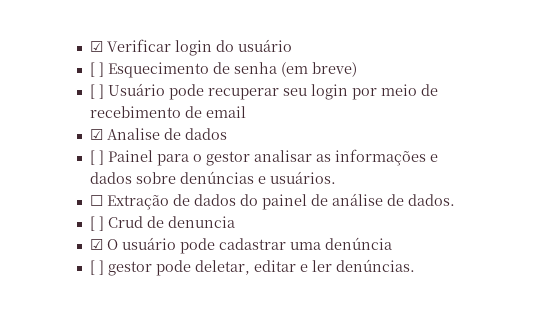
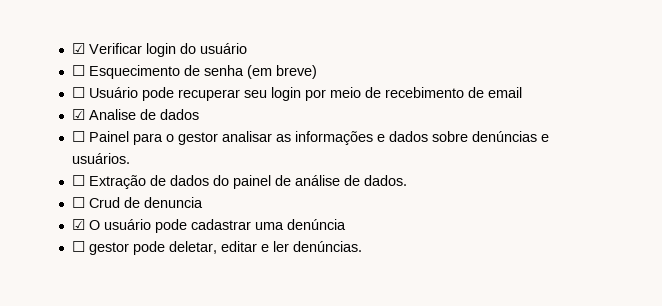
- [ ] Esquecimento de senha (em breve)
+ ☐ Esquecimento de senha (em breve)
- [ ] Usuário pode recuperar seu login por meio de recebimento de email
+ ☐ Usuário pode recuperar seu login por meio de recebimento de email
- [ ] Painel para o gestor analisar as informações e dados sobre denúncias e usuários.
+ ☐ Painel para o gestor analisar as informações e dados sobre denúncias e usuários.
- [ ] Crud de denuncia
+ ☐ Crud de denuncia
- [ ] gestor pode deletar, editar e ler denúncias.
+ ☐ gestor pode deletar, editar e ler denúncias.

